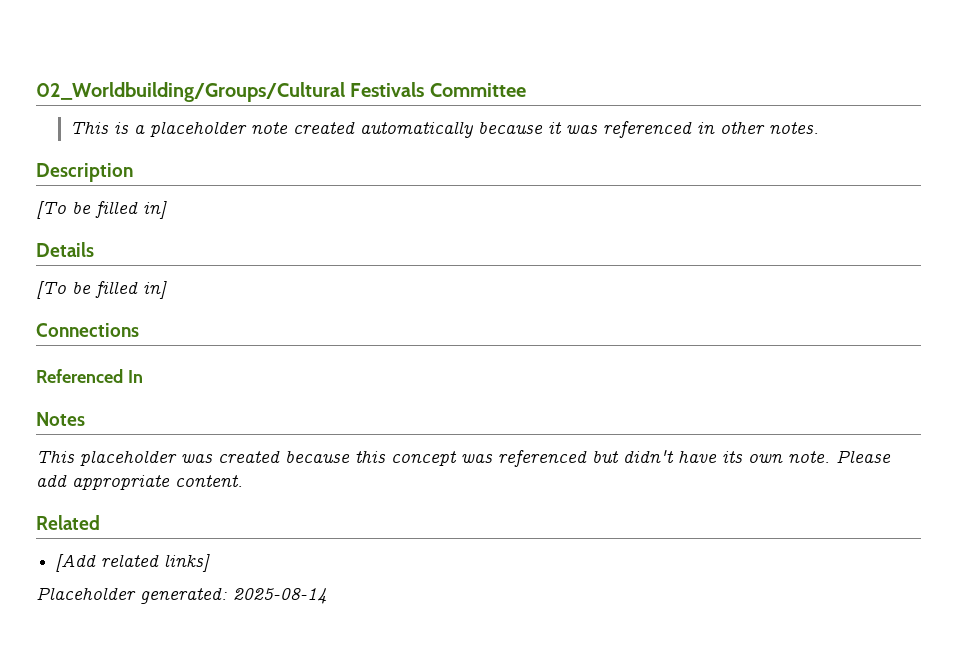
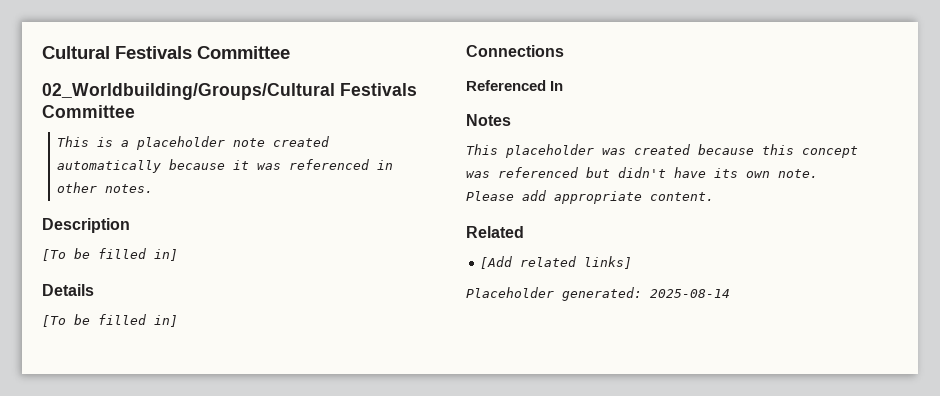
+ Cultural Festivals Committee

